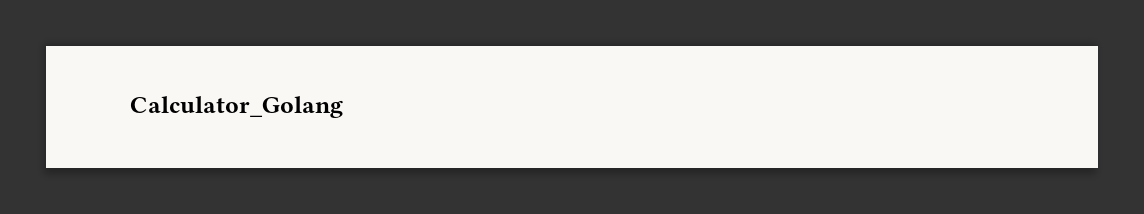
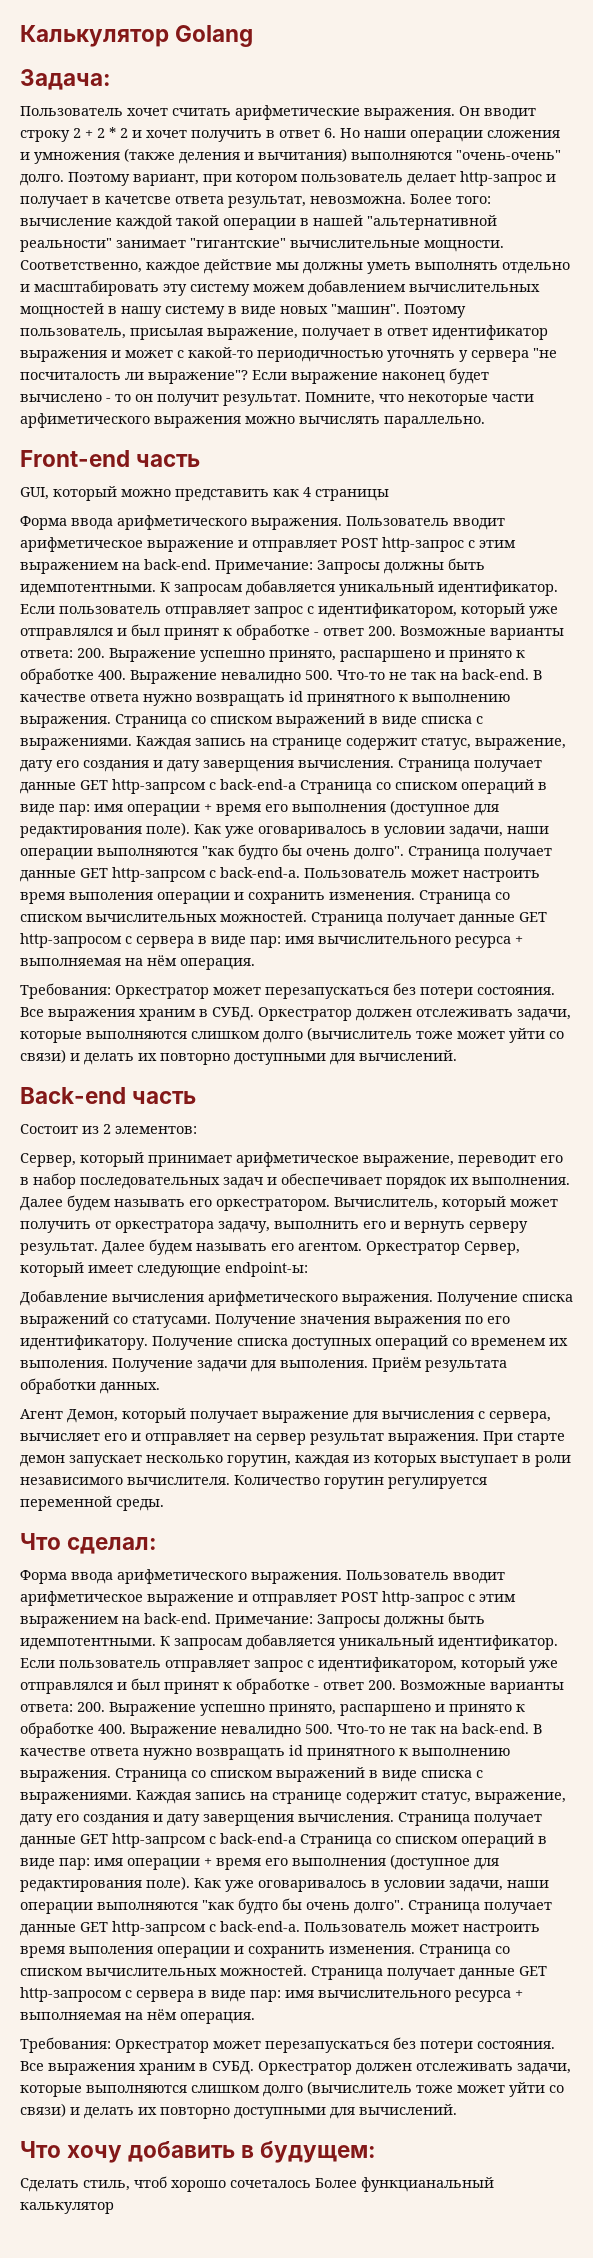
- Calculator_Golang
+ Калькулятор Golang
+ Задача:
+ Пользователь хочет считать арифметические выражения. Он вводит строку 2 + 2 * 2 и хочет получить в ответ 6. Но наши операции сложения и умножения (также деления и вычитания) выполняются "очень-очень" долго. Поэтому вариант, при котором пользователь делает http-запрос и получает в качетсве ответа результат, невозможна. Более того: вычисление каждой такой операции в нашей "альтернативной реальности" занимает "гигантские" вычислительные мощности. Соответственно, каждое действие мы должны уметь выполнять отдельно и масштабировать эту систему можем добавлением вычислительных мощностей в нашу систему в виде новых "машин". Поэтому пользователь, присылая выражение, получает в ответ идентификатор выражения и может с какой-то периодичностью уточнять у сервера "не посчиталость ли выражение"? Если выражение наконец будет вычислено - то он получит результат. Помните, что некоторые части арфиметического выражения можно вычислять параллельно.
+ Front-end часть
+ GUI, который можно представить как 4 страницы
+ Форма ввода арифметического выражения. Пользователь вводит арифметическое выражение и отправляет POST http-запрос с этим выражением на back-end. Примечание: Запросы должны быть идемпотентными. К запросам добавляется уникальный идентификатор. Если пользователь отправляет запрос с идентификатором, который уже отправлялся и был принят к обработке - ответ 200. Возможные варианты ответа: 200. Выражение успешно принято, распаршено и принято к обработке 400. Выражение невалидно 500. Что-то не так на back-end. В качестве ответа нужно возвращать id принятного к выполнению выражения. Страница со списком выражений в виде списка с выражениями. Каждая запись на странице содержит статус, выражение, дату его создания и дату заверщения вычисления. Страница получает данные GET http-запрсом с back-end-а Страница со списком операций в виде пар: имя операции + время его выполнения (доступное для редактирования поле). Как уже оговаривалось в условии задачи, наши операции выполняются "как будто бы очень долго". Страница получает данные GET http-запрсом с back-end-а. Пользователь может настроить время выполения операции и сохранить изменения. Страница со списком вычислительных можностей. Страница получает данные GET http-запросом с сервера в виде пар: имя вычислительного ресурса + выполняемая на нём операция.
+ Требования: Оркестратор может перезапускаться без потери состояния. Все выражения храним в СУБД. Оркестратор должен отслеживать задачи, которые выполняются слишком долго (вычислитель тоже может уйти со связи) и делать их повторно доступными для вычислений.
+ Back-end часть
+ Состоит из 2 элементов:
+ Сервер, который принимает арифметическое выражение, переводит его в набор последовательных задач и обеспечивает порядок их выполнения. Далее будем называть его оркестратором. Вычислитель, который может получить от оркестратора задачу, выполнить его и вернуть серверу результат. Далее будем называть его агентом. Оркестратор Сервер, который имеет следующие endpoint-ы:
+ Добавление вычисления арифметического выражения. Получение списка выражений со статусами. Получение значения выражения по его идентификатору. Получение списка доступных операций со временем их выполения. Получение задачи для выполения. Приём результата обработки данных.
+ Агент Демон, который получает выражение для вычисления с сервера, вычисляет его и отправляет на сервер результат выражения. При старте демон запускает несколько горутин, каждая из которых выступает в роли независимого вычислителя. Количество горутин регулируется переменной среды.
+ Что сделал:
+ Форма ввода арифметического выражения. Пользователь вводит арифметическое выражение и отправляет POST http-запрос с этим выражением на back-end. Примечание: Запросы должны быть идемпотентными. К запросам добавляется уникальный идентификатор. Если пользователь отправляет запрос с идентификатором, который уже отправлялся и был принят к обработке - ответ 200. Возможные варианты ответа: 200. Выражение успешно принято, распаршено и принято к обработке 400. Выражение невалидно 500. Что-то не так на back-end. В качестве ответа нужно возвращать id принятного к выполнению выражения. Страница со списком выражений в виде списка с выражениями. Каждая запись на странице содержит статус, выражение, дату его создания и дату заверщения вычисления. Страница получает данные GET http-запрсом с back-end-а Страница со списком операций в виде пар: имя операции + время его выполнения (доступное для редактирования поле). Как уже оговаривалось в условии задачи, наши операции выполняются "как будто бы очень долго". Страница получает данные GET http-запрсом с back-end-а. Пользователь может настроить время выполения операции и сохранить изменения. Страница со списком вычислительных можностей. Страница получает данные GET http-запросом с сервера в виде пар: имя вычислительного ресурса + выполняемая на нём операция.
+ Требования: Оркестратор может перезапускаться без потери состояния. Все выражения храним в СУБД. Оркестратор должен отслеживать задачи, которые выполняются слишком долго (вычислитель тоже может уйти со связи) и делать их повторно доступными для вычислений.
+ Что хочу добавить в будущем:
+ Сделать стиль, чтоб хорошо сочеталось Более функцианальный калькулятор

